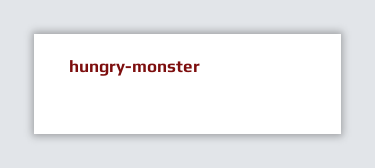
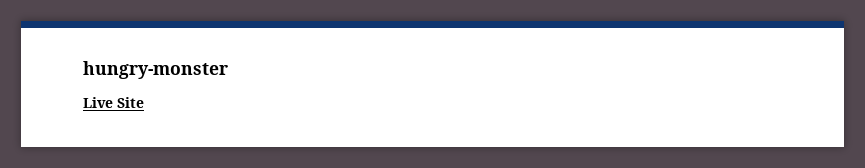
+ Live Site

